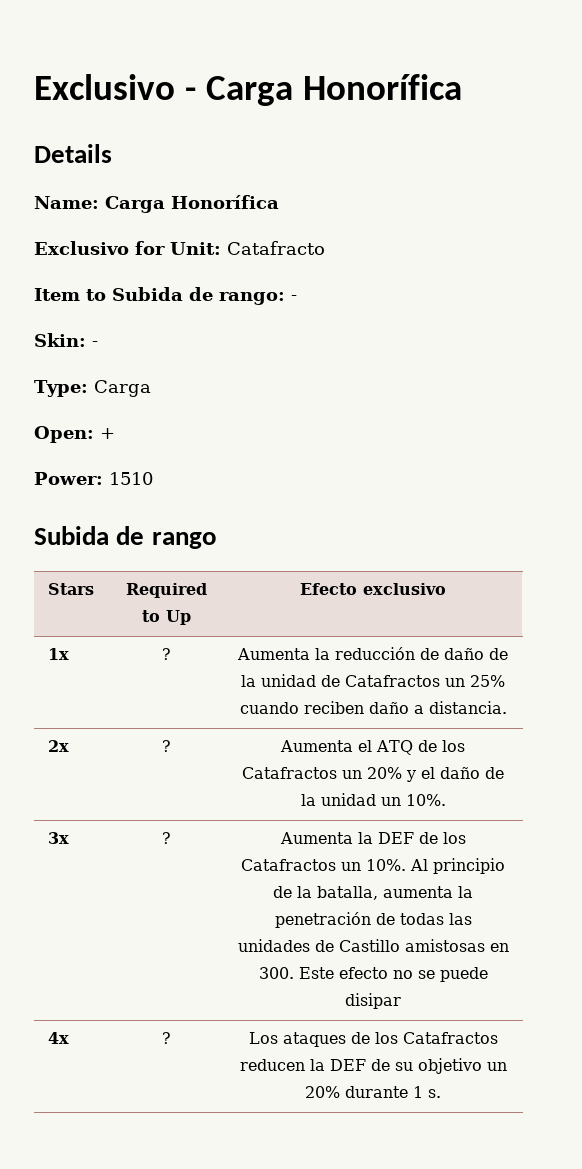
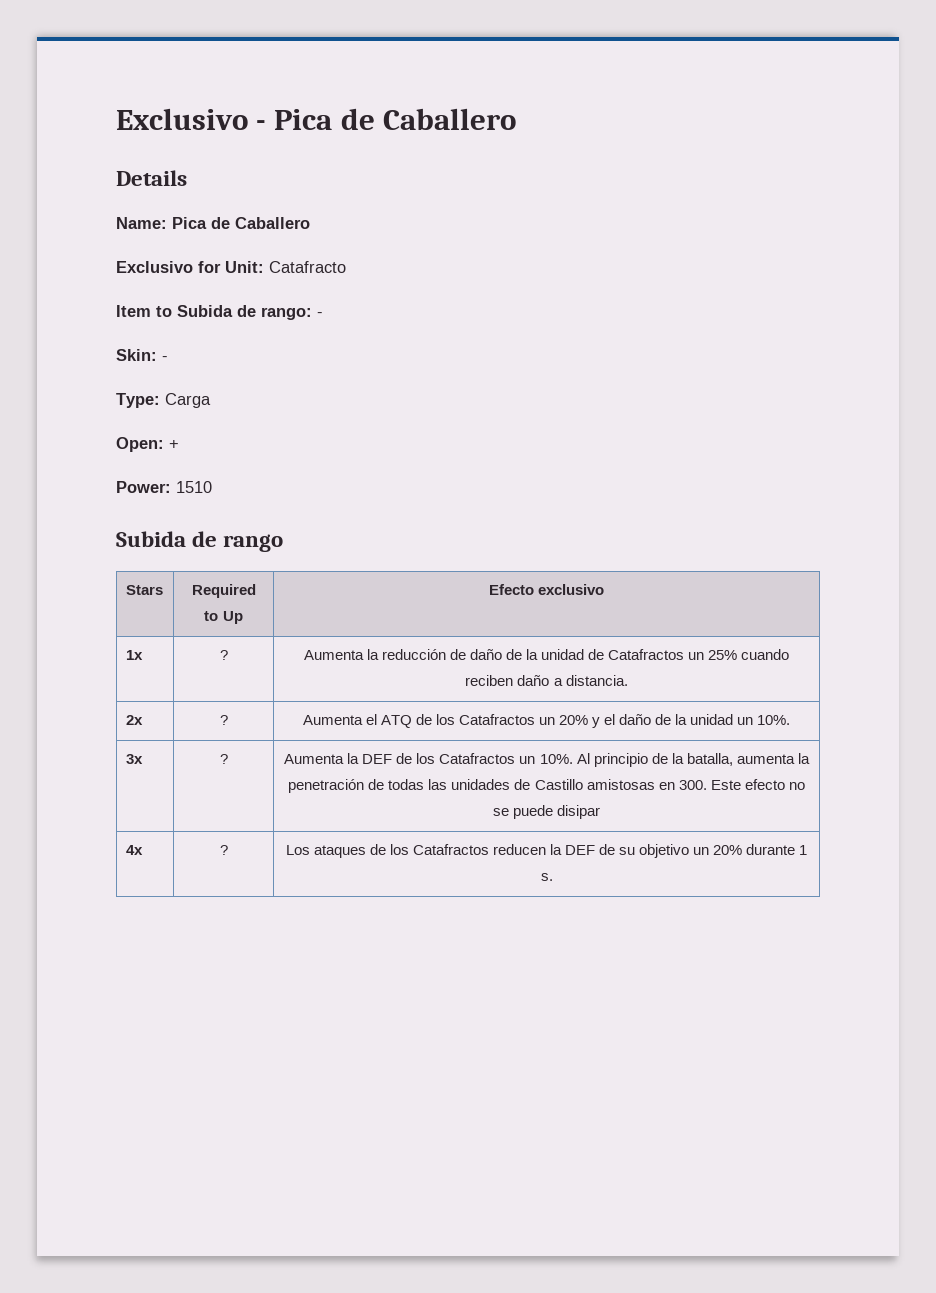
- Exclusivo - Carga Honorífica
+ Exclusivo - Pica de Caballero
- Name: Carga Honorífica
+ Name: Pica de Caballero

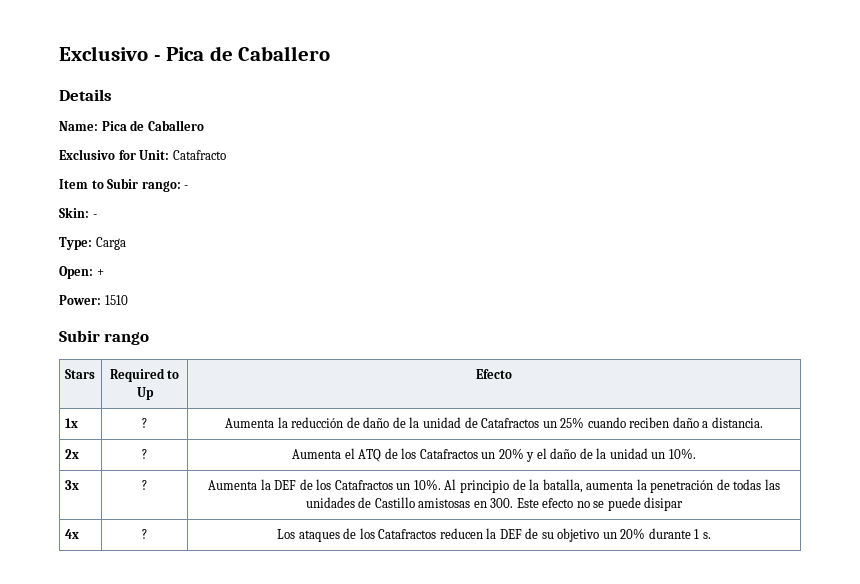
- Item to Subida de rango: -
+ Item to Subir rango: -
- Subida de rango
+ Subir rango
- Stars | Required to Up | Efecto exclusivo
+ Stars | Required to Up | Efecto

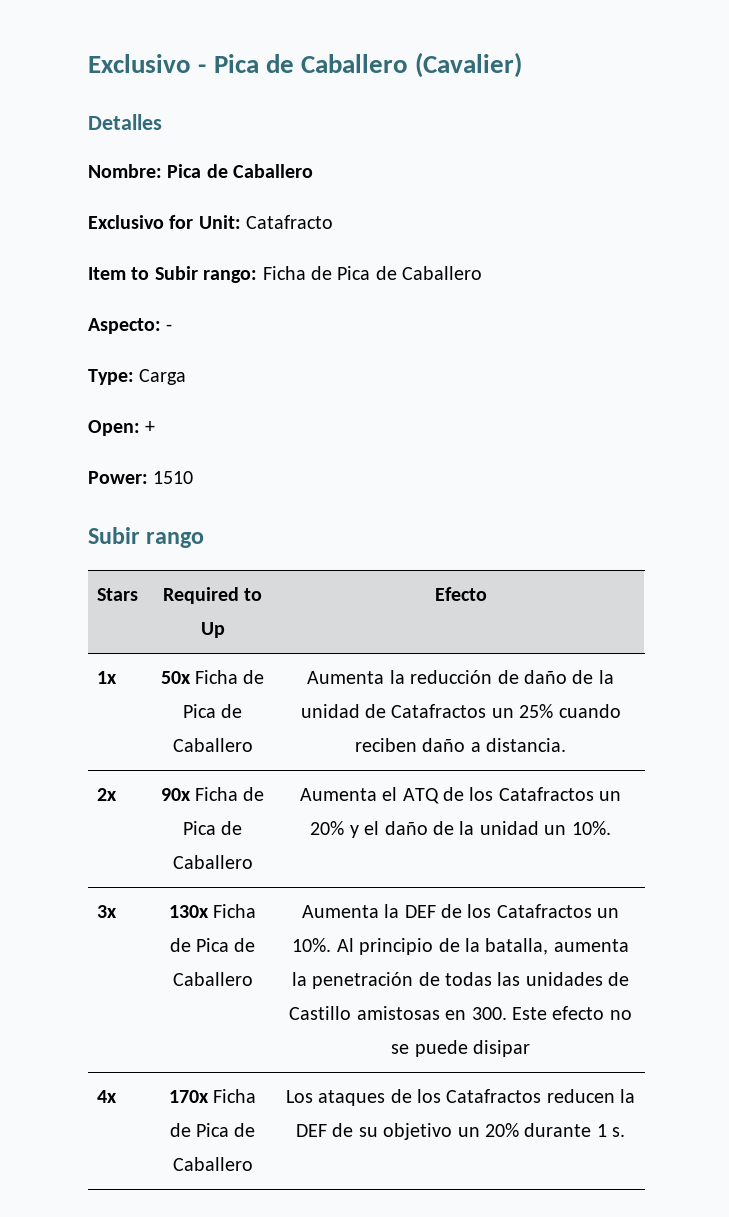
- Exclusivo - Pica de Caballero
- Details
- Name: Pica de Caballero
+ Exclusivo - Pica de Caballero (Cavalier)
+ Detalles
+ Nombre: Pica de Caballero
- Item to Subir rango: -
- Skin: -
+ Item to Subir rango: Ficha de Pica de Caballero
+ Aspecto: -
- 1x | ? | Aumenta la reducción de daño de la unidad de Catafractos un 25% cuando reciben daño a distancia.
+ 1x | 50x Ficha de Pica de Caballero | Aumenta la reducción de daño de la unidad de Catafractos un 25% cuando reciben daño a distancia.
- 2x | ? | Aumenta el ATQ de los Catafractos un 20% y el daño de la unidad un 10%.
+ 2x | 90x Ficha de Pica de Caballero | Aumenta el ATQ de los Catafractos un 20% y el daño de la unidad un 10%.
- 3x | ? | Aumenta la DEF de los Catafractos un 10%. Al principio de la batalla, aumenta la penetración de todas las unidades de Castillo amistosas en 300. Este efecto no se puede disipar
+ 3x | 130x Ficha de Pica de Caballero | Aumenta la DEF de los Catafractos un 10%. Al principio de la batalla, aumenta la penetración de todas las unidades de Castillo amistosas en 300. Este efecto no se puede disipar
- 4x | ? | Los ataques de los Catafractos reducen la DEF de su objetivo un 20% durante 1 s.
+ 4x | 170x Ficha de Pica de Caballero | Los ataques de los Catafractos reducen la DEF de su objetivo un 20% durante 1 s.

